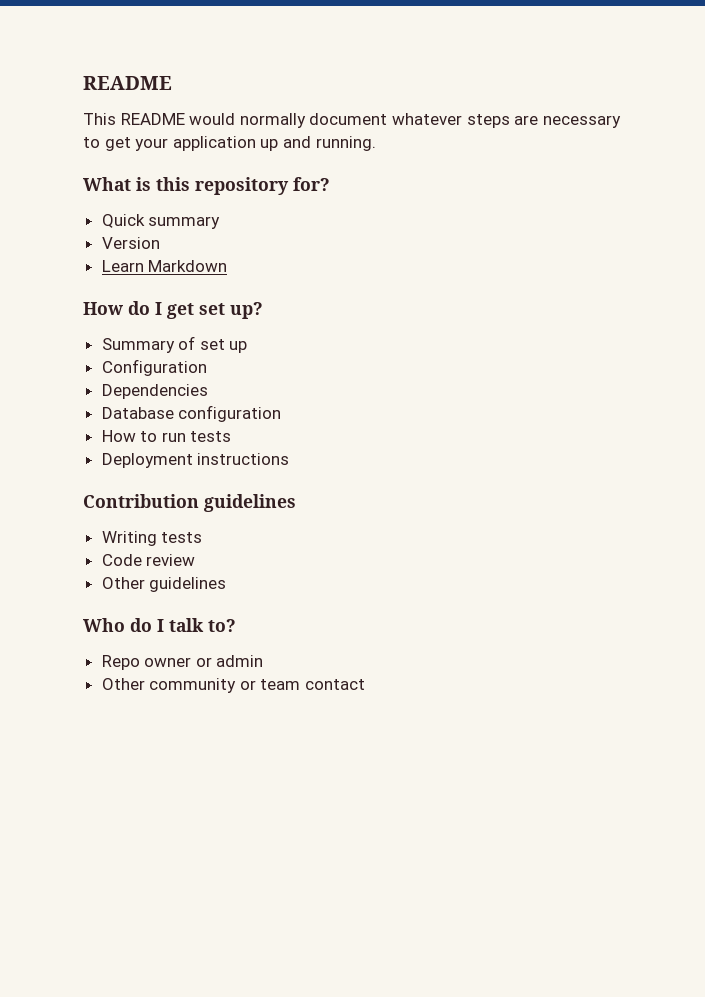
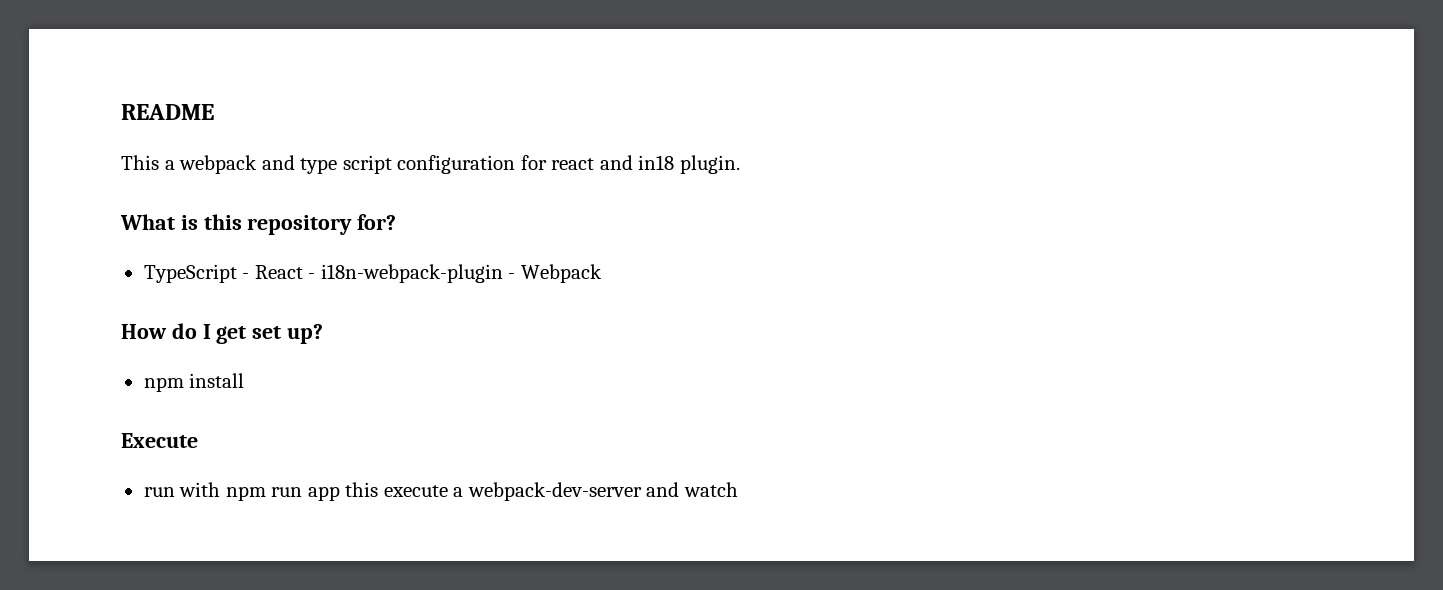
- This README would normally document whatever steps are necessary to get your application up and running.
+ This a webpack and type script configuration for react and in18 plugin.
- Quick summary
- Version
- Learn Markdown
+ TypeScript - React - i18n-webpack-plugin - Webpack
- Summary of set up
- Configuration
- Dependencies
- Database configuration
- How to run tests
- Deployment instructions
- Contribution guidelines
- Writing tests
- Code review
- Other guidelines
- Who do I talk to?
- Repo owner or admin
- Other community or team contact
+ npm install
+ Execute
+ run with npm run app this execute a webpack-dev-server and watch

